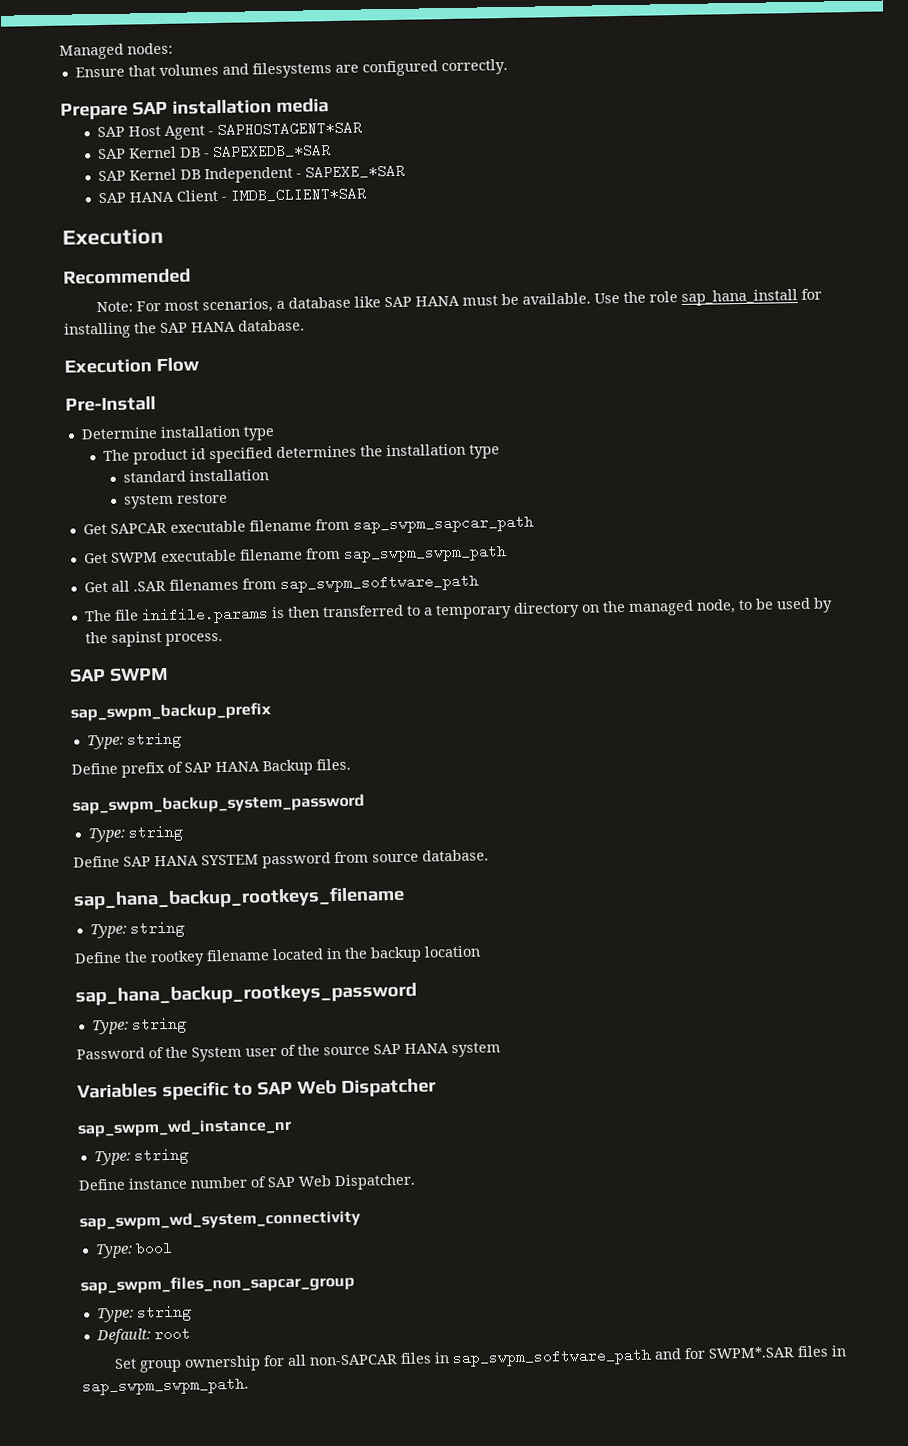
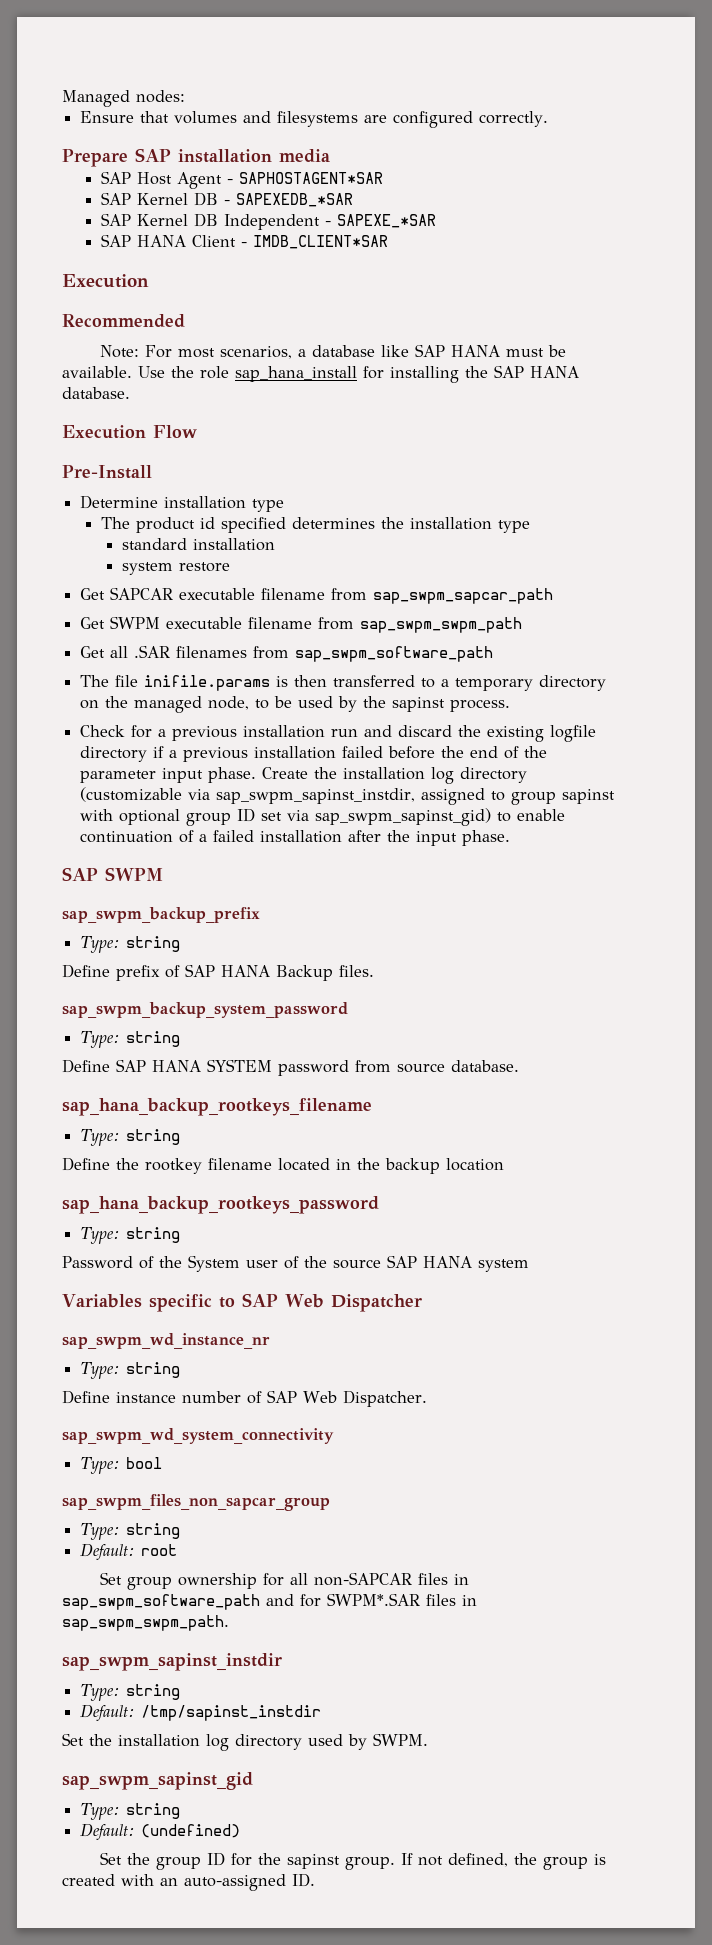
+ Check for a previous installation run and discard the existing logfile directory if a previous installation failed before the end of the parameter input phase. Create the installation log directory (customizable via sap_swpm_sapinst_instdir, assigned to group sapinst with optional group ID set via sap_swpm_sapinst_gid) to enable continuation of a failed installation after the input phase.
+ sap_swpm_sapinst_instdir
+ Type: string
+ Default: /tmp/sapinst_instdir
+ Set the installation log directory used by SWPM.
+ sap_swpm_sapinst_gid
+ Type: string
+ Default: (undefined)
+ Set the group ID for the sapinst group. If not defined, the group is created with an auto-assigned ID.

